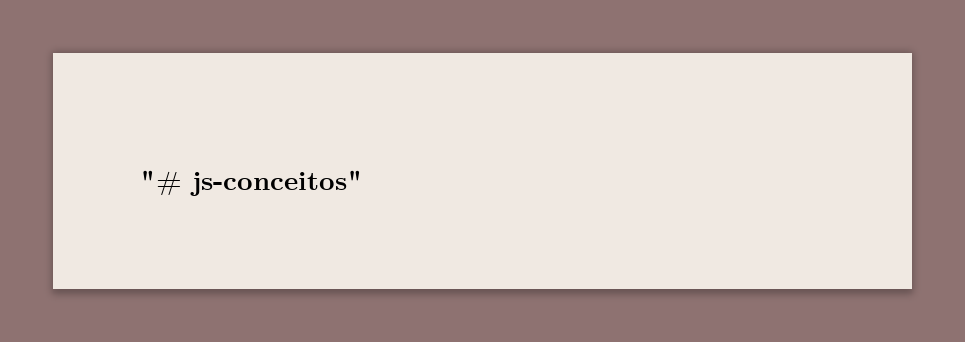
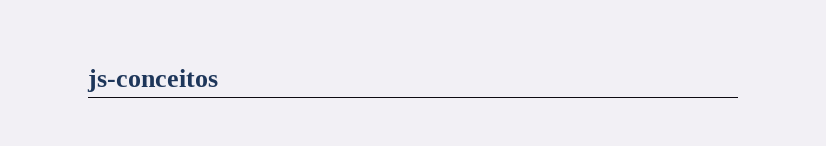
- "# js-conceitos"
+ js-conceitos

